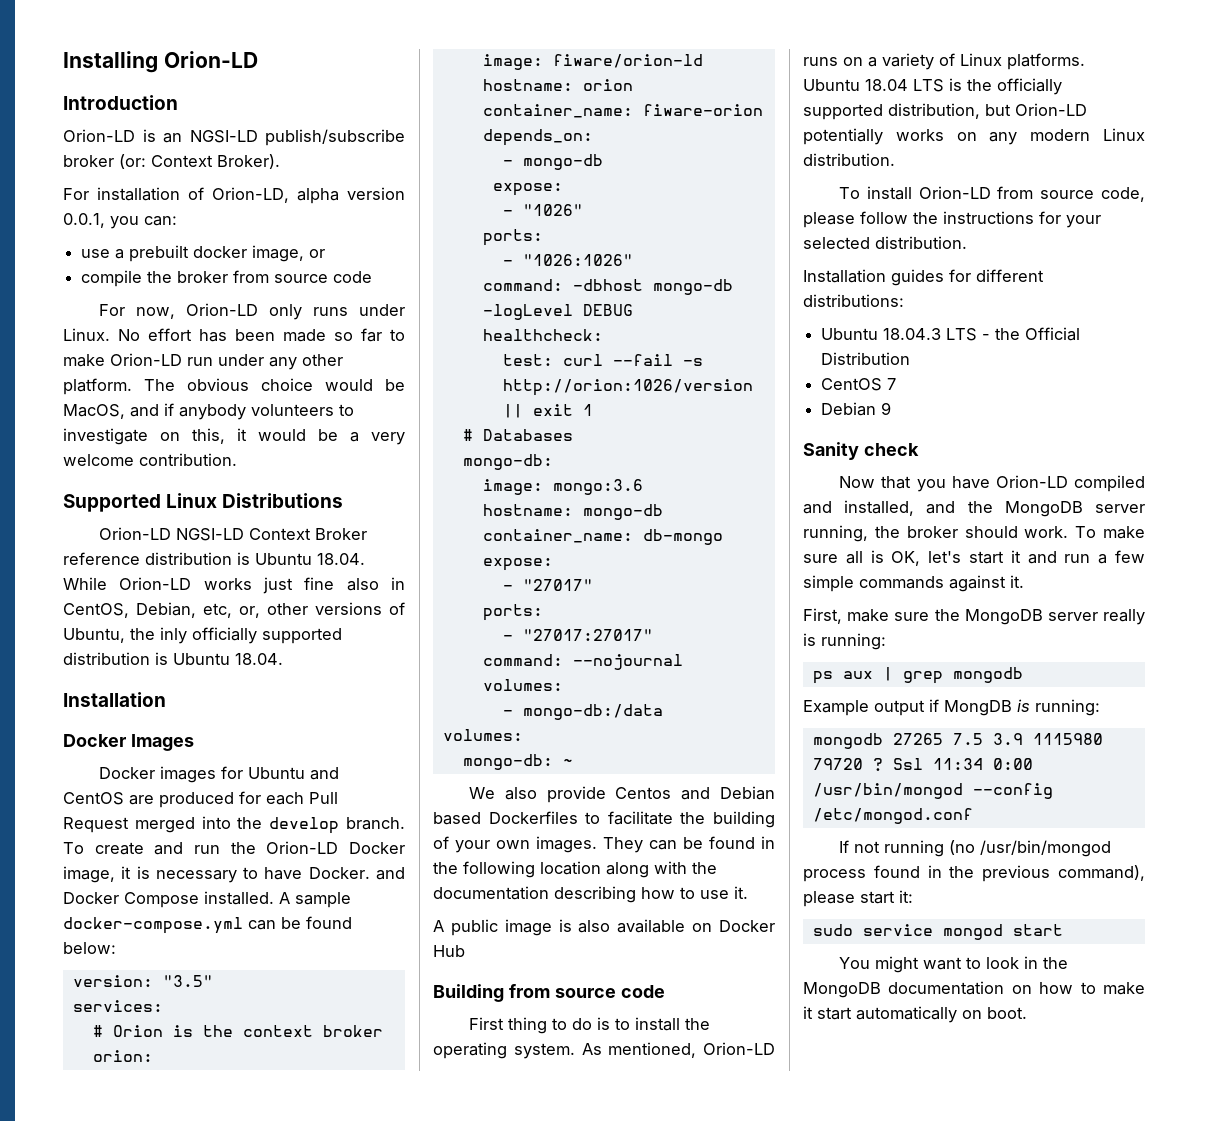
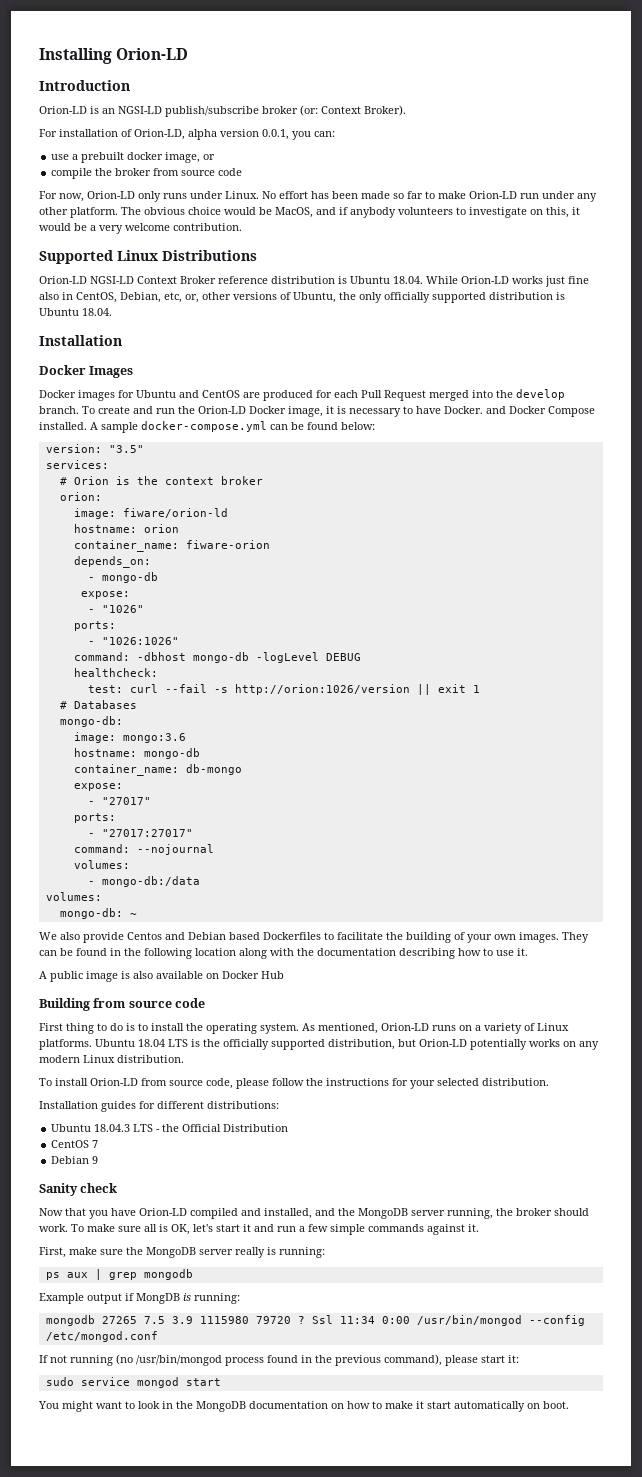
- Orion-LD NGSI-LD Context Broker reference distribution is Ubuntu 18.04. While Orion-LD works just fine also in CentOS, Debian, etc, or, other versions of Ubuntu, the inly officially supported distribution is Ubuntu 18.04.
+ Orion-LD NGSI-LD Context Broker reference distribution is Ubuntu 18.04. While Orion-LD works just fine also in CentOS, Debian, etc, or, other versions of Ubuntu, the only officially supported distribution is Ubuntu 18.04.

